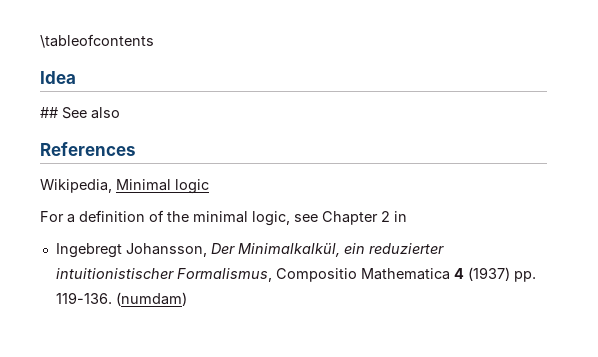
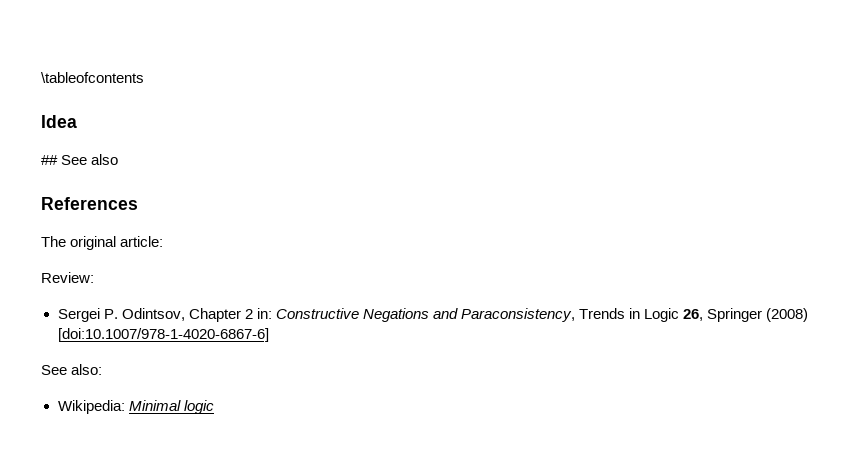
- Wikipedia, Minimal logic
- For a definition of the minimal logic, see Chapter 2 in
- Ingebregt Johansson, Der Minimalkalkül, ein reduzierter intuitionistischer Formalismus, Compositio Mathematica 4 (1937) pp. 119-136. (numdam)
+ The original article:
+ Review:
+ Sergei P. Odintsov, Chapter 2 in: Constructive Negations and Paraconsistency, Trends in Logic 26, Springer (2008) [doi:10.1007/978-1-4020-6867-6]
+ See also:
+ Wikipedia: Minimal logic

